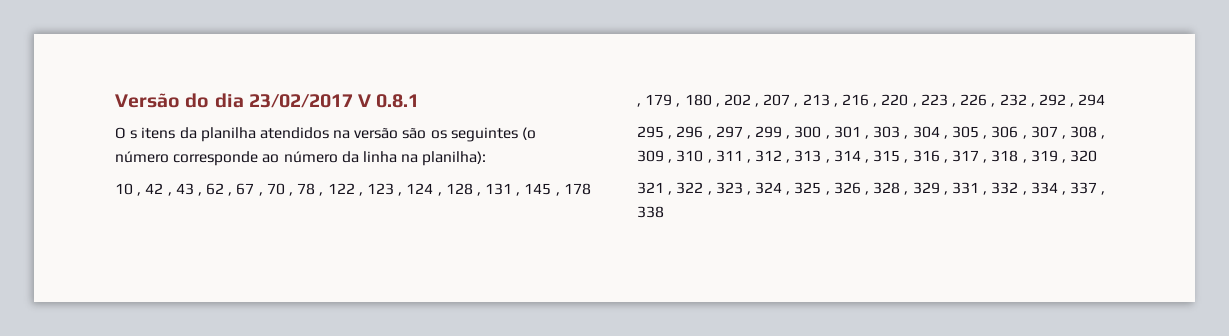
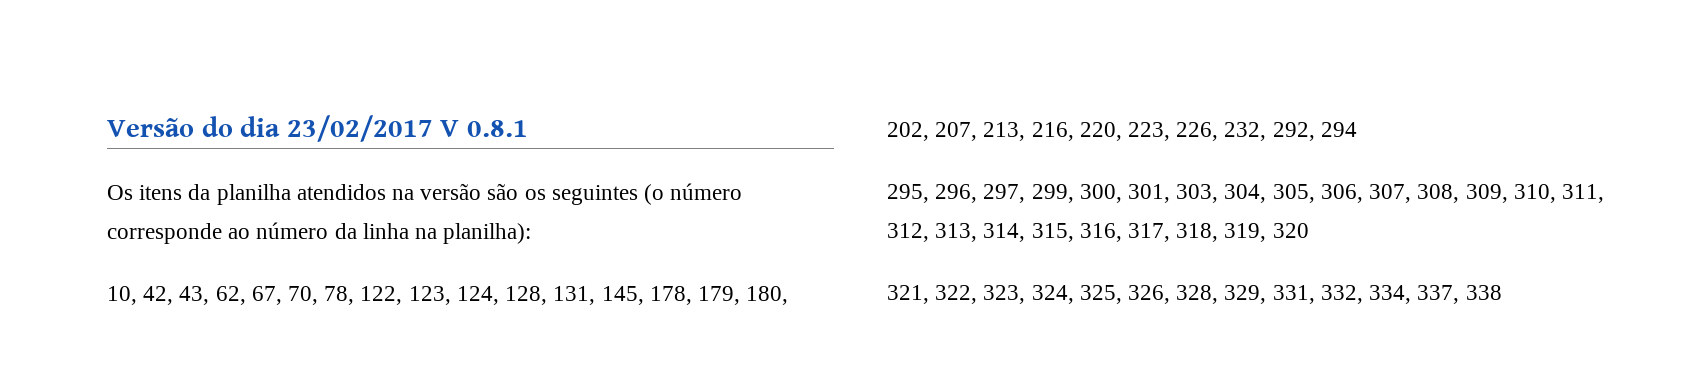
- O s itens da planilha atendidos na versão são os seguintes (o número corresponde ao número da linha na planilha):
+ Os itens da planilha atendidos na versão são os seguintes (o número corresponde ao número da linha na planilha):
- 10 , 42 , 43 , 62 , 67 , 70 , 78 , 122 , 123 , 124 , 128 , 131 , 145 , 178 , 179 , 180 , 202 , 207 , 213 , 216 , 220 , 223 , 226 , 232 , 292 , 294
- 295 , 296 , 297 , 299 , 300 , 301 , 303 , 304 , 305 , 306 , 307 , 308 , 309 , 310 , 311 , 312 , 313 , 314 , 315 , 316 , 317 , 318 , 319 , 320
- 321 , 322 , 323 , 324 , 325 , 326 , 328 , 329 , 331 , 332 , 334 , 337 , 338
+ 10, 42, 43, 62, 67, 70, 78, 122, 123, 124, 128, 131, 145, 178, 179, 180, 202, 207, 213, 216, 220, 223, 226, 232, 292, 294
+ 295, 296, 297, 299, 300, 301, 303, 304, 305, 306, 307, 308, 309, 310, 311, 312, 313, 314, 315, 316, 317, 318, 319, 320
+ 321, 322, 323, 324, 325, 326, 328, 329, 331, 332, 334, 337, 338

